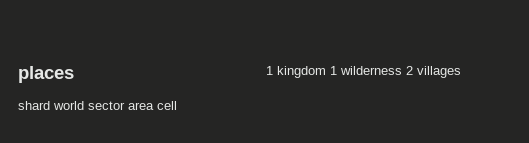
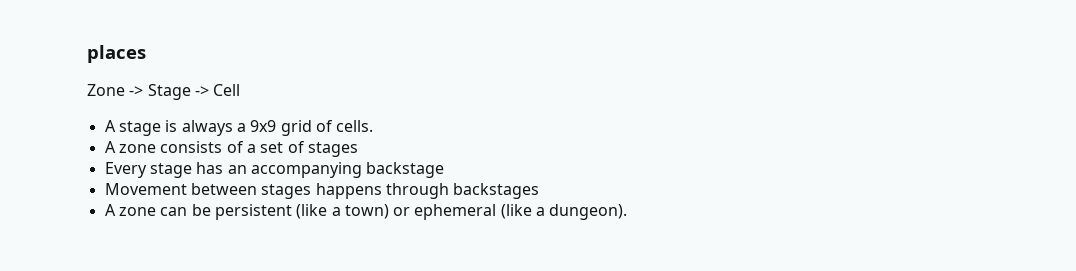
- shard world sector area cell
- 1 kingdom 1 wilderness 2 villages
+ Zone -> Stage -> Cell
+ A stage is always a 9x9 grid of cells.
+ A zone consists of a set of stages
+ Every stage has an accompanying backstage
+ Movement between stages happens through backstages
+ A zone can be persistent (like a town) or ephemeral (like a dungeon).

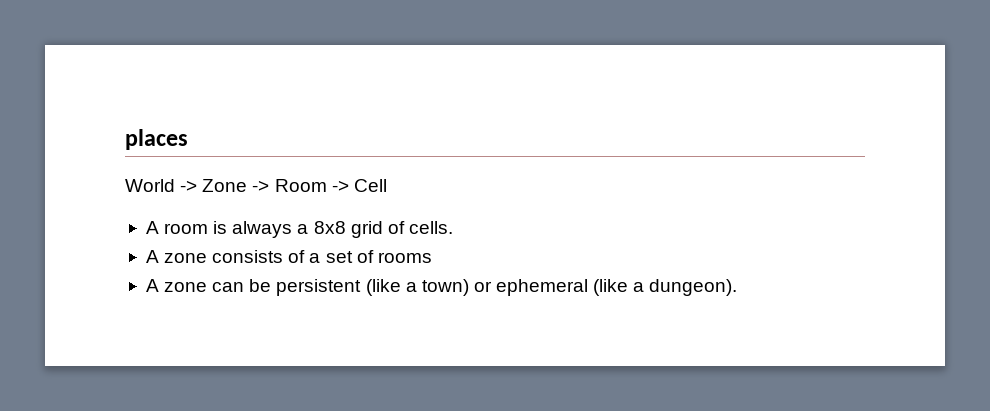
- Zone -> Stage -> Cell
+ World -> Zone -> Room -> Cell
- A stage is always a 9x9 grid of cells.
+ A room is always a 8x8 grid of cells.
- A zone consists of a set of stages
- Every stage has an accompanying backstage
- Movement between stages happens through backstages
+ A zone consists of a set of rooms

